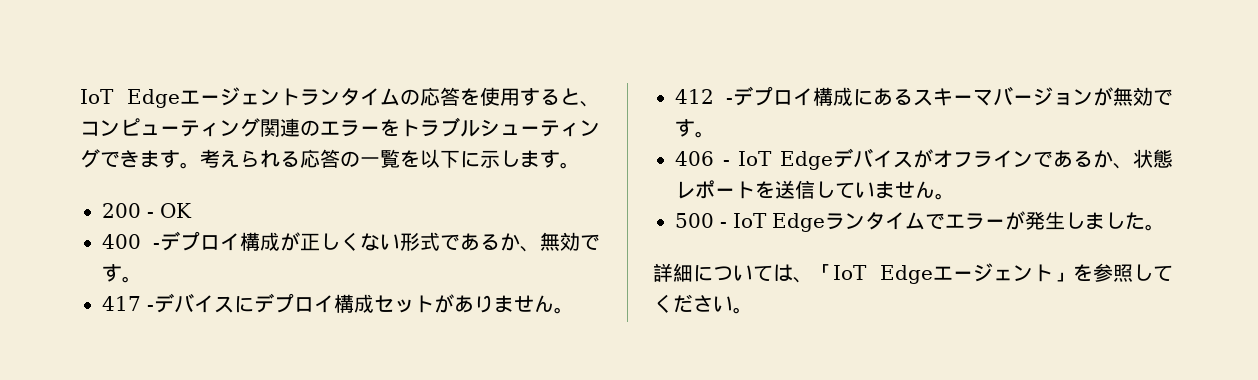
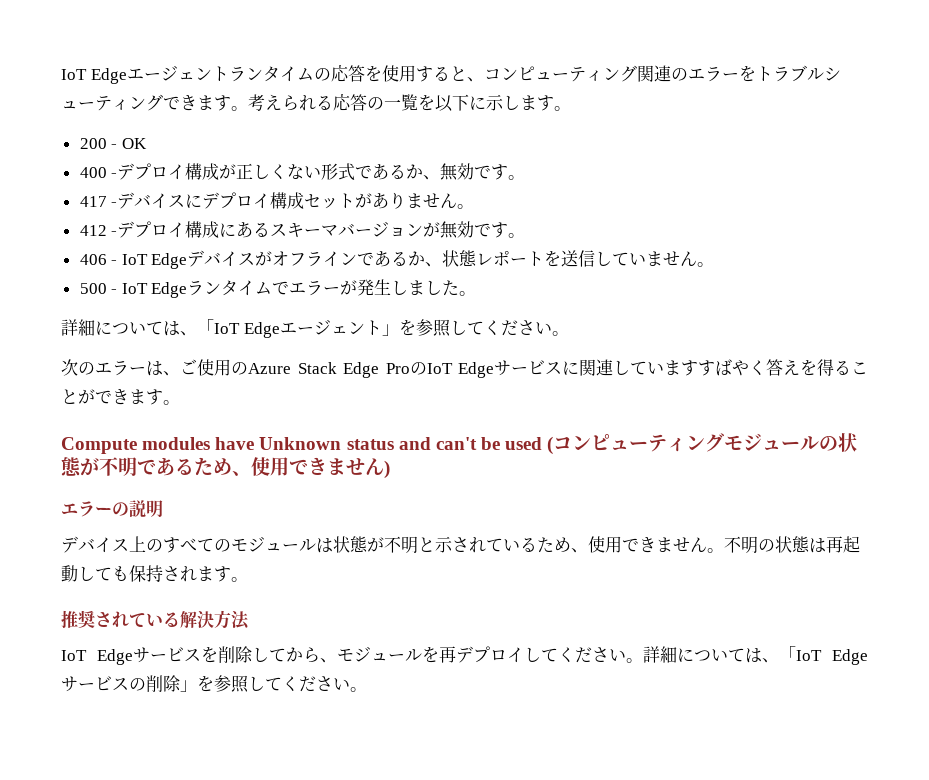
+ 次のエラーは、ご使用のAzure Stack Edge ProのIoT Edgeサービスに関連していますすばやく答えを得ることができます。
+ Compute modules have Unknown status and can't be used (コンピューティングモジュールの状態が不明であるため、使用できません)
+ エラーの説明
+ デバイス上のすべてのモジュールは状態が不明と示されているため、使用できません。不明の状態は再起動しても保持されます。
+ 推奨されている解決方法
+ IoT Edgeサービスを削除してから、モジュールを再デプロイしてください。詳細については、「IoT Edgeサービスの削除」を参照してください。

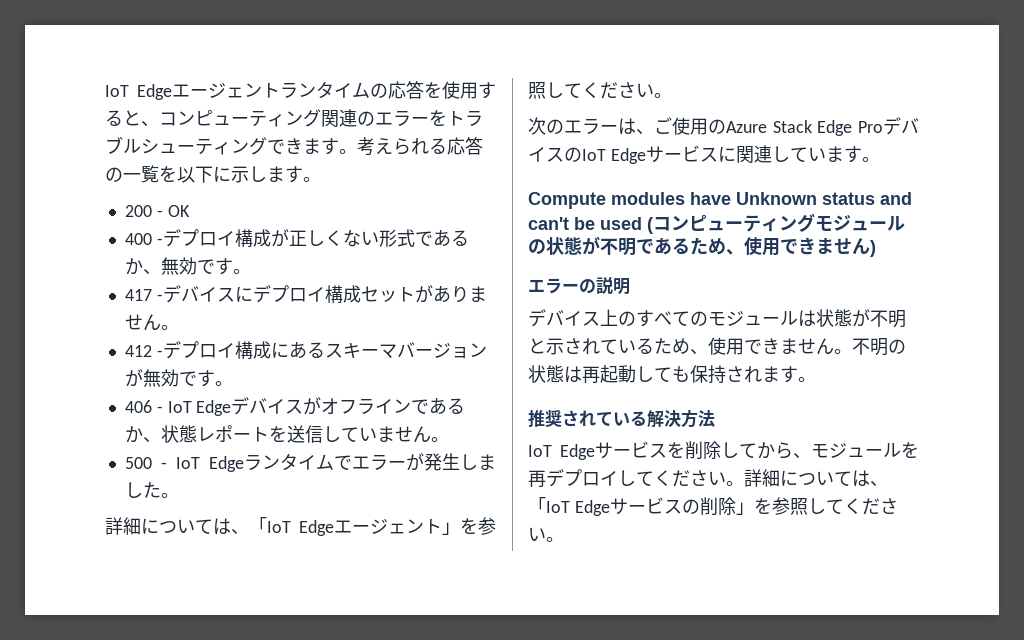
- 次のエラーは、ご使用のAzure Stack Edge ProのIoT Edgeサービスに関連していますすばやく答えを得ることができます。
+ 次のエラーは、ご使用のAzure Stack Edge ProデバイスのIoT Edgeサービスに関連しています。

